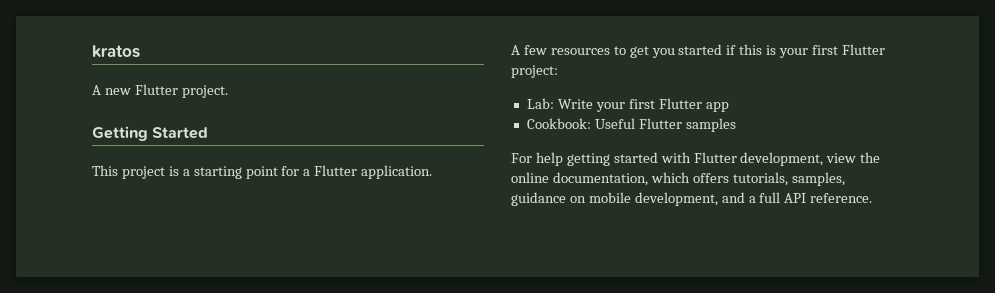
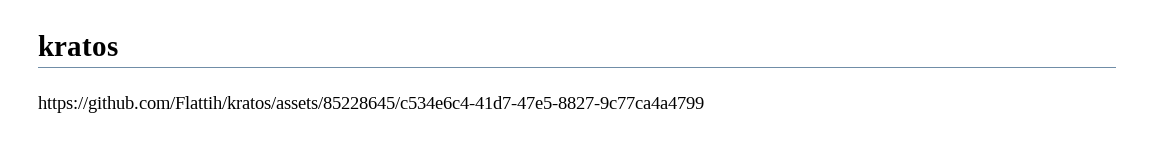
- A new Flutter project.
- Getting Started
- This project is a starting point for a Flutter application.
- A few resources to get you started if this is your first Flutter project:
- Lab: Write your first Flutter app
- Cookbook: Useful Flutter samples
- For help getting started with Flutter development, view the online documentation, which offers tutorials, samples, guidance on mobile development, and a full API reference.
+ https://github.com/Flattih/kratos/assets/85228645/c534e6c4-41d7-47e5-8827-9c77ca4a4799

